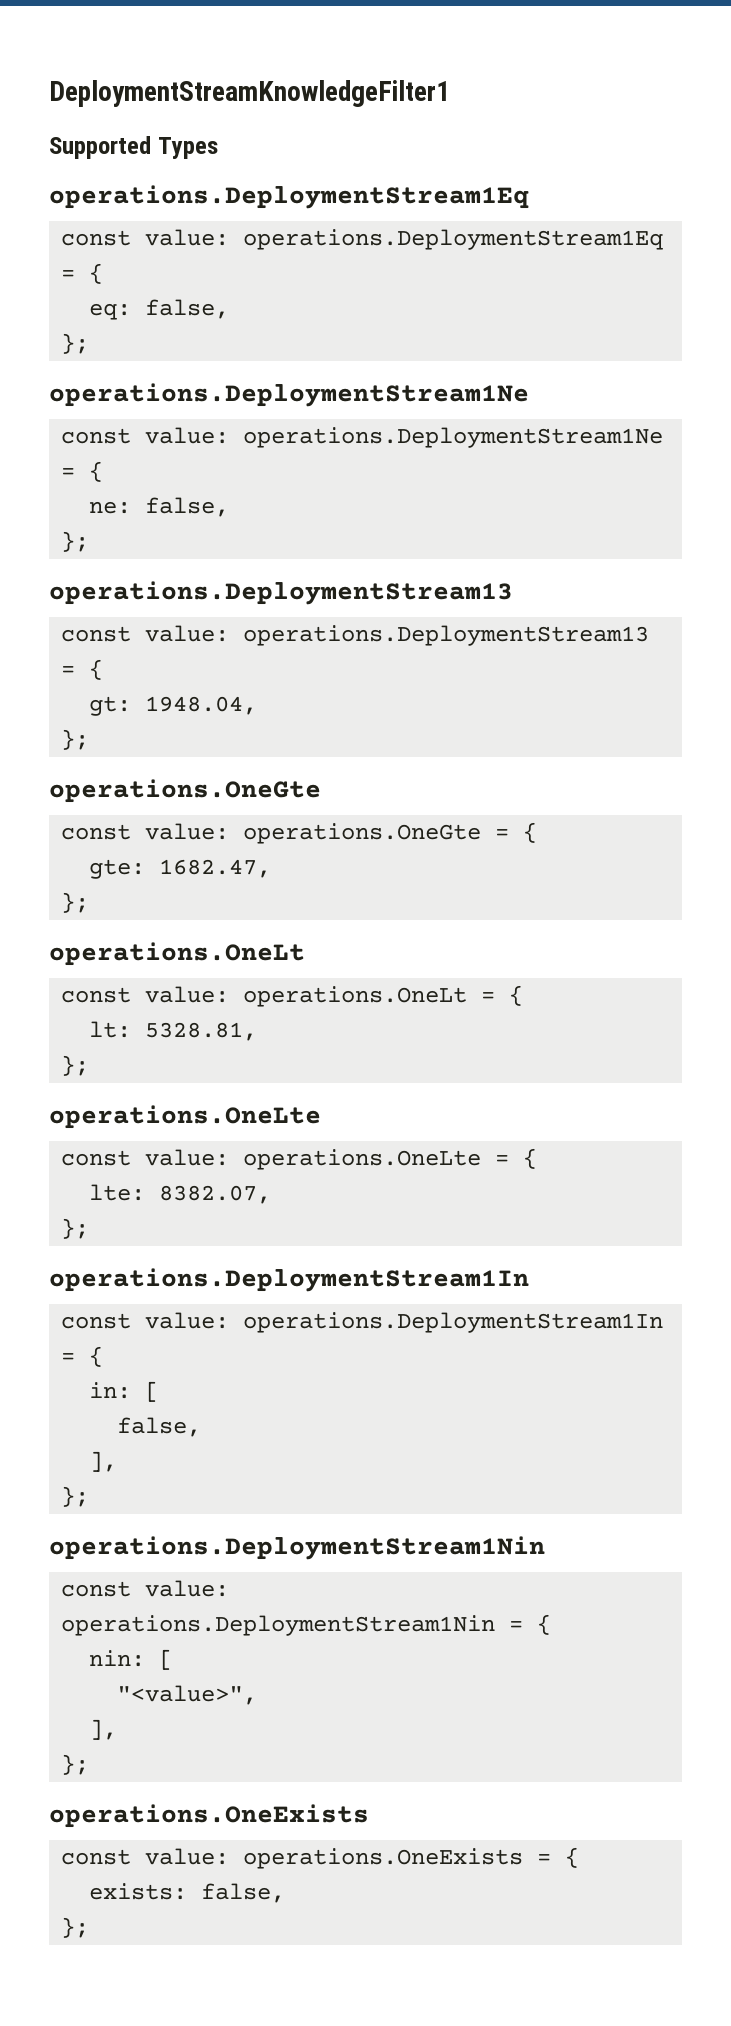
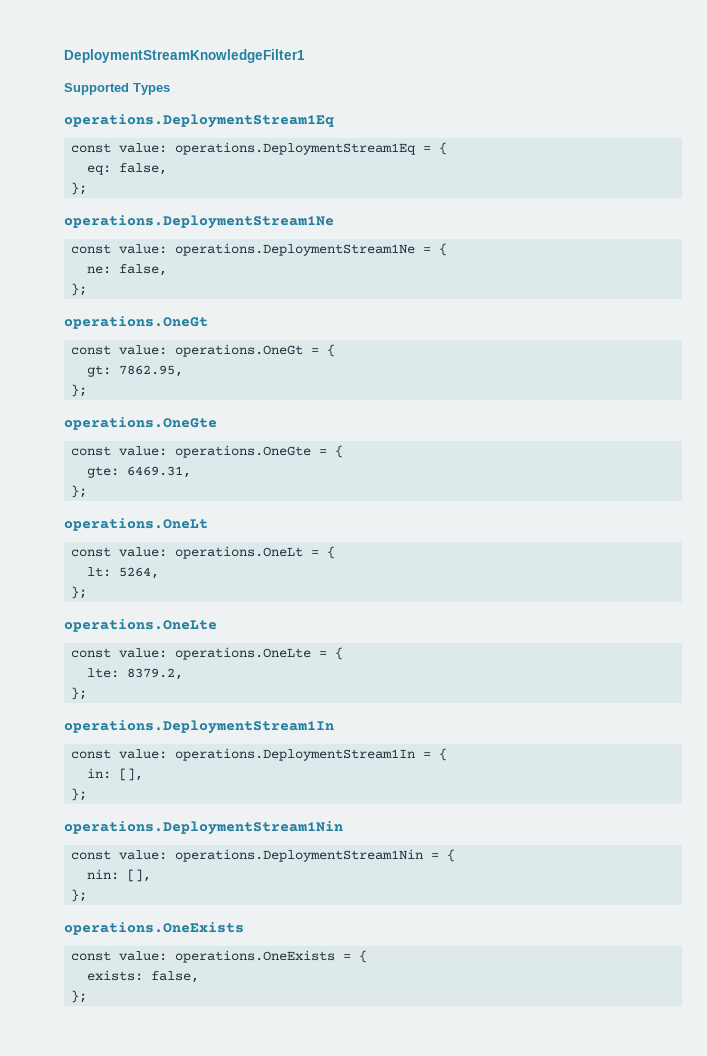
  ne: false,
  };
- operations.DeploymentStream13
- const value: operations.DeploymentStream13 = {
+ operations.OneGt
+ const value: operations.OneGt = {
- gt: 1948.04,
+ gt: 7862.95,
- gte: 1682.47,
+ gte: 6469.31,
- lt: 5328.81,
+ lt: 5264,
- lte: 8382.07,
+ lte: 8379.2,
- in: [
- false,
- ],
+ in: [],
- nin: [
- "<value>",
- ],
+ nin: [],

